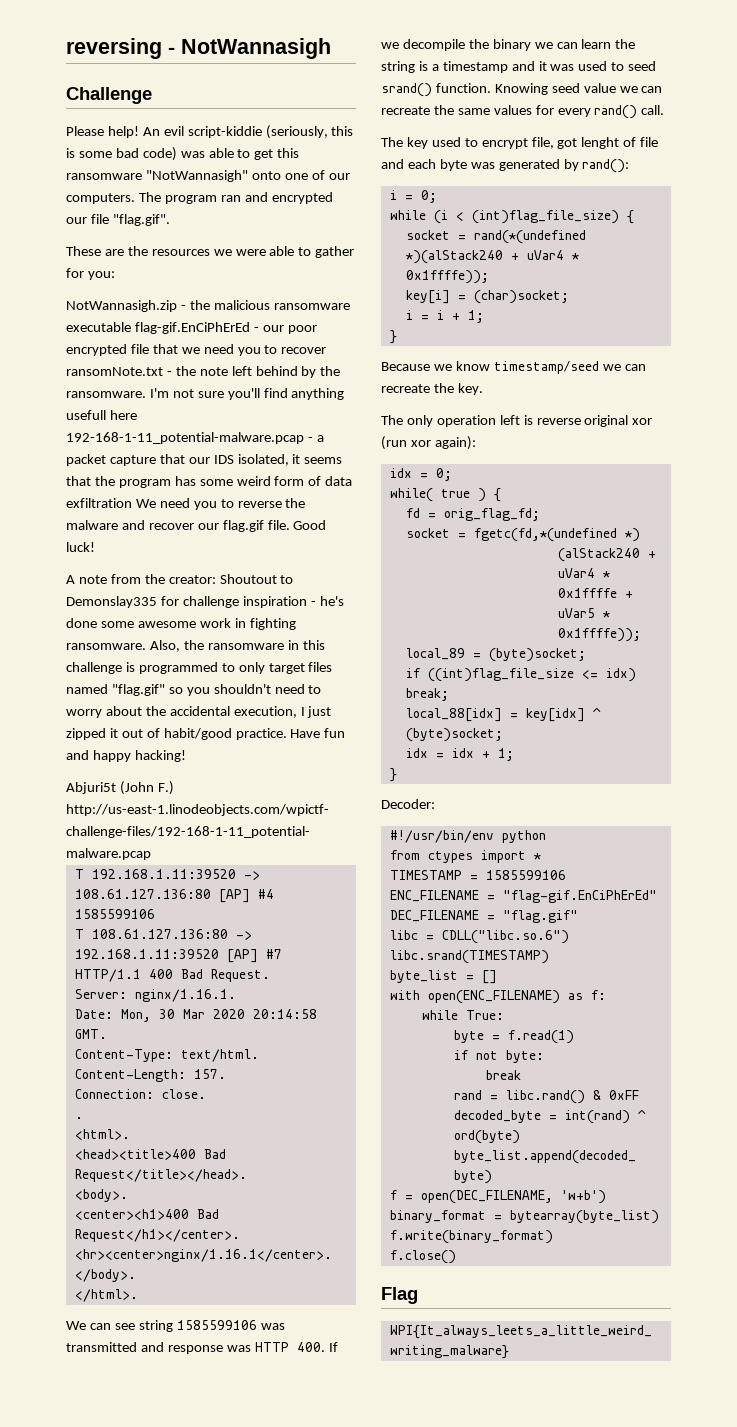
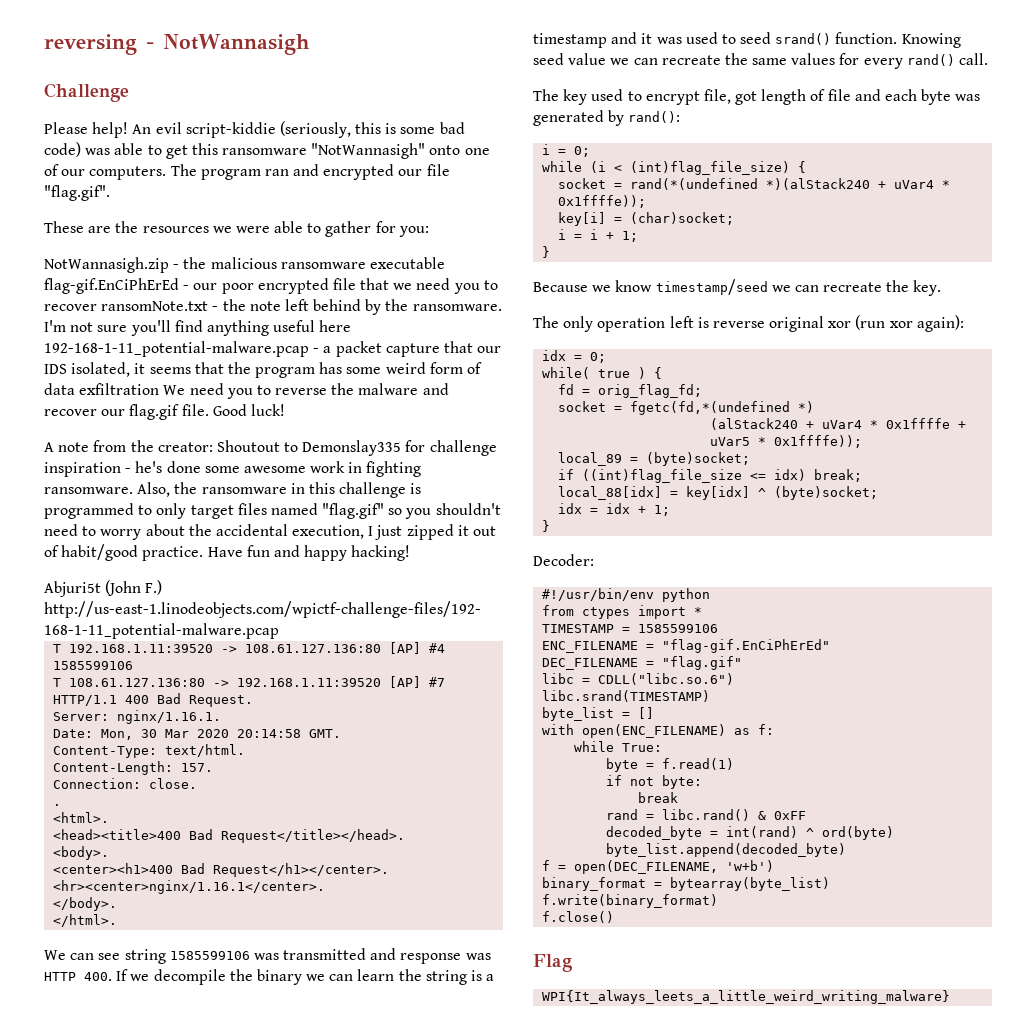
- I'm not sure you'll find anything usefull here 192-168-1-11_potential-malware.pcap - a packet capture that our IDS isolated, it seems that the program has some weird form of data exfiltration We need you to reverse the malware and recover our flag.gif file.
+ I'm not sure you'll find anything useful here 192-168-1-11_potential-malware.pcap - a packet capture that our IDS isolated, it seems that the program has some weird form of data exfiltration We need you to reverse the malware and recover our flag.gif file.
- The key used to encrypt file, got lenght of file and each byte was generated by rand():
+ The key used to encrypt file, got length of file and each byte was generated by rand():

